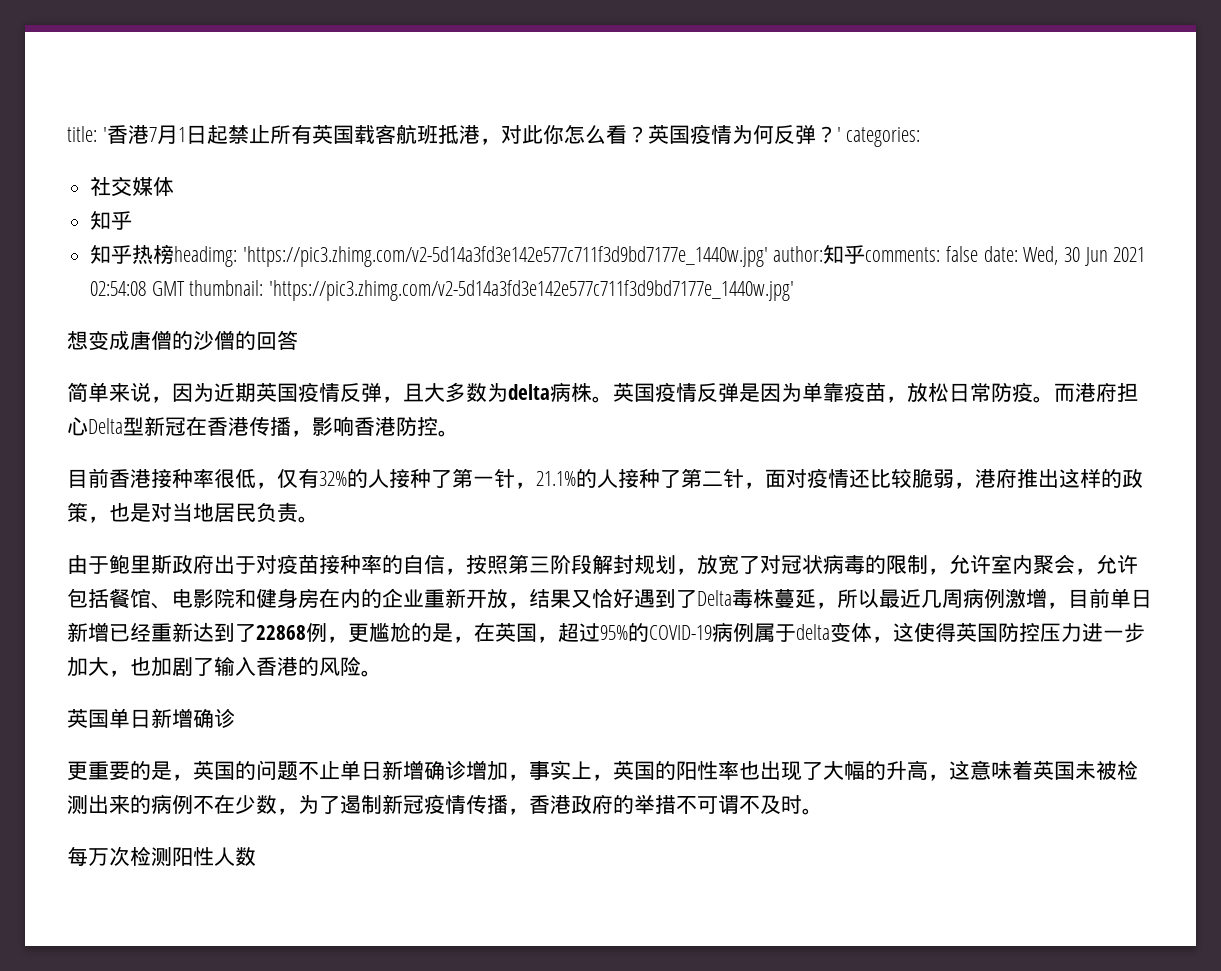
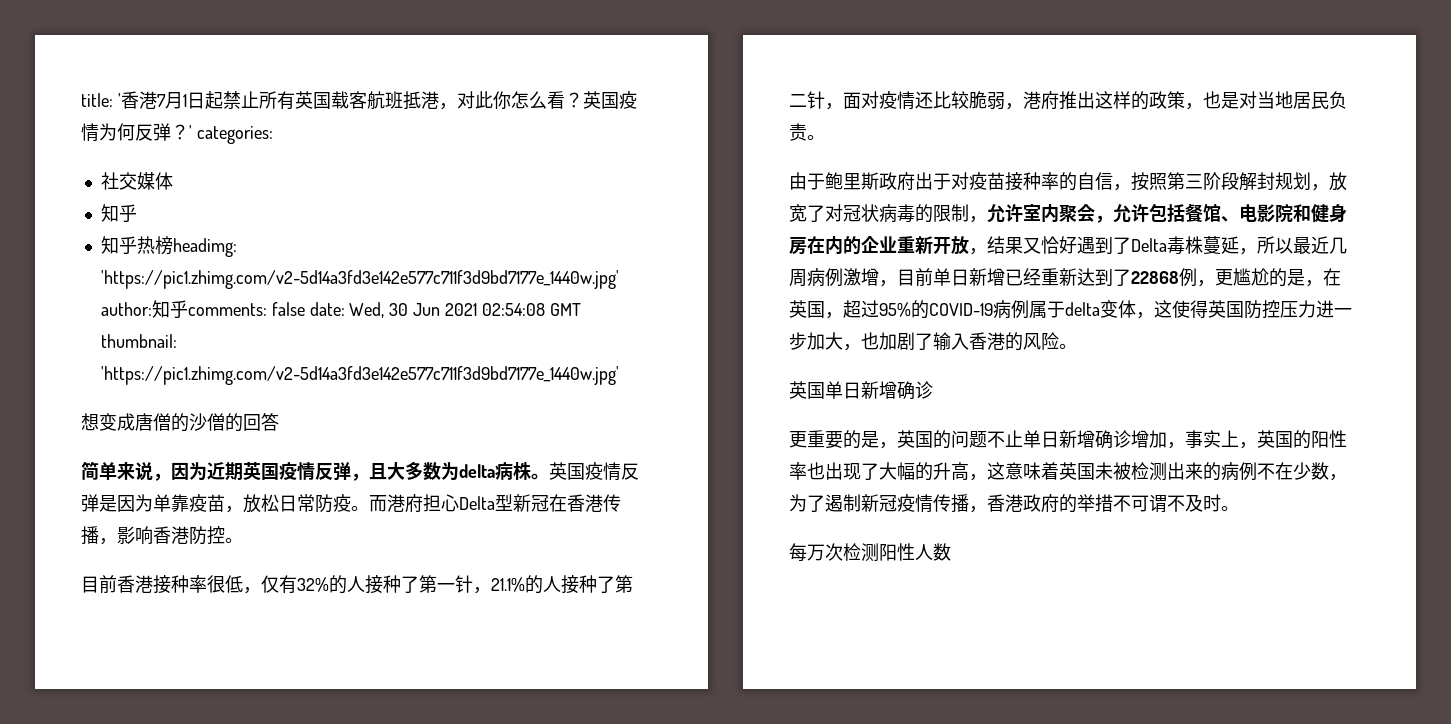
- 知乎热榜headimg: 'https://pic3.zhimg.com/v2-5d14a3fd3e142e577c711f3d9bd7177e_1440w.jpg' author:知乎comments: false date: Wed, 30 Jun 2021 02:54:08 GMT thumbnail: 'https://pic3.zhimg.com/v2-5d14a3fd3e142e577c711f3d9bd7177e_1440w.jpg'
+ 知乎热榜headimg: 'https://pic1.zhimg.com/v2-5d14a3fd3e142e577c711f3d9bd7177e_1440w.jpg' author:知乎comments: false date: Wed, 30 Jun 2021 02:54:08 GMT thumbnail: 'https://pic1.zhimg.com/v2-5d14a3fd3e142e577c711f3d9bd7177e_1440w.jpg'

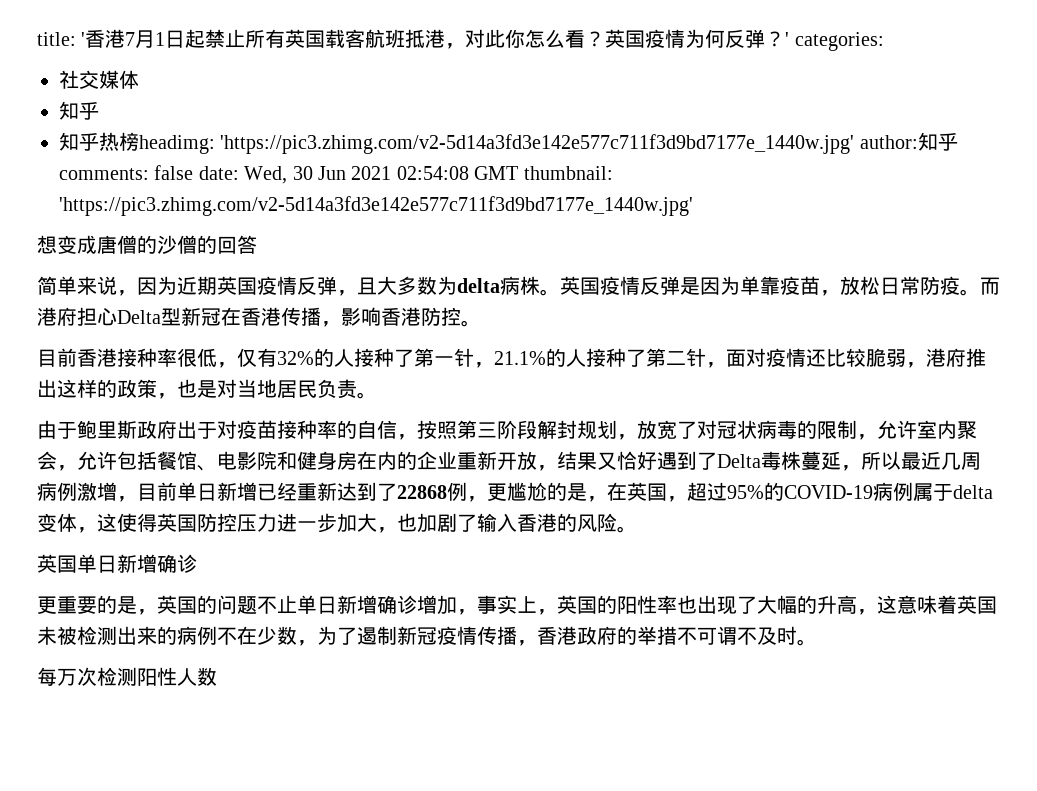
- 知乎热榜headimg: 'https://pic1.zhimg.com/v2-5d14a3fd3e142e577c711f3d9bd7177e_1440w.jpg' author:知乎comments: false date: Wed, 30 Jun 2021 02:54:08 GMT thumbnail: 'https://pic1.zhimg.com/v2-5d14a3fd3e142e577c711f3d9bd7177e_1440w.jpg'
+ 知乎热榜headimg: 'https://pic3.zhimg.com/v2-5d14a3fd3e142e577c711f3d9bd7177e_1440w.jpg' author:知乎comments: false date: Wed, 30 Jun 2021 02:54:08 GMT thumbnail: 'https://pic3.zhimg.com/v2-5d14a3fd3e142e577c711f3d9bd7177e_1440w.jpg'

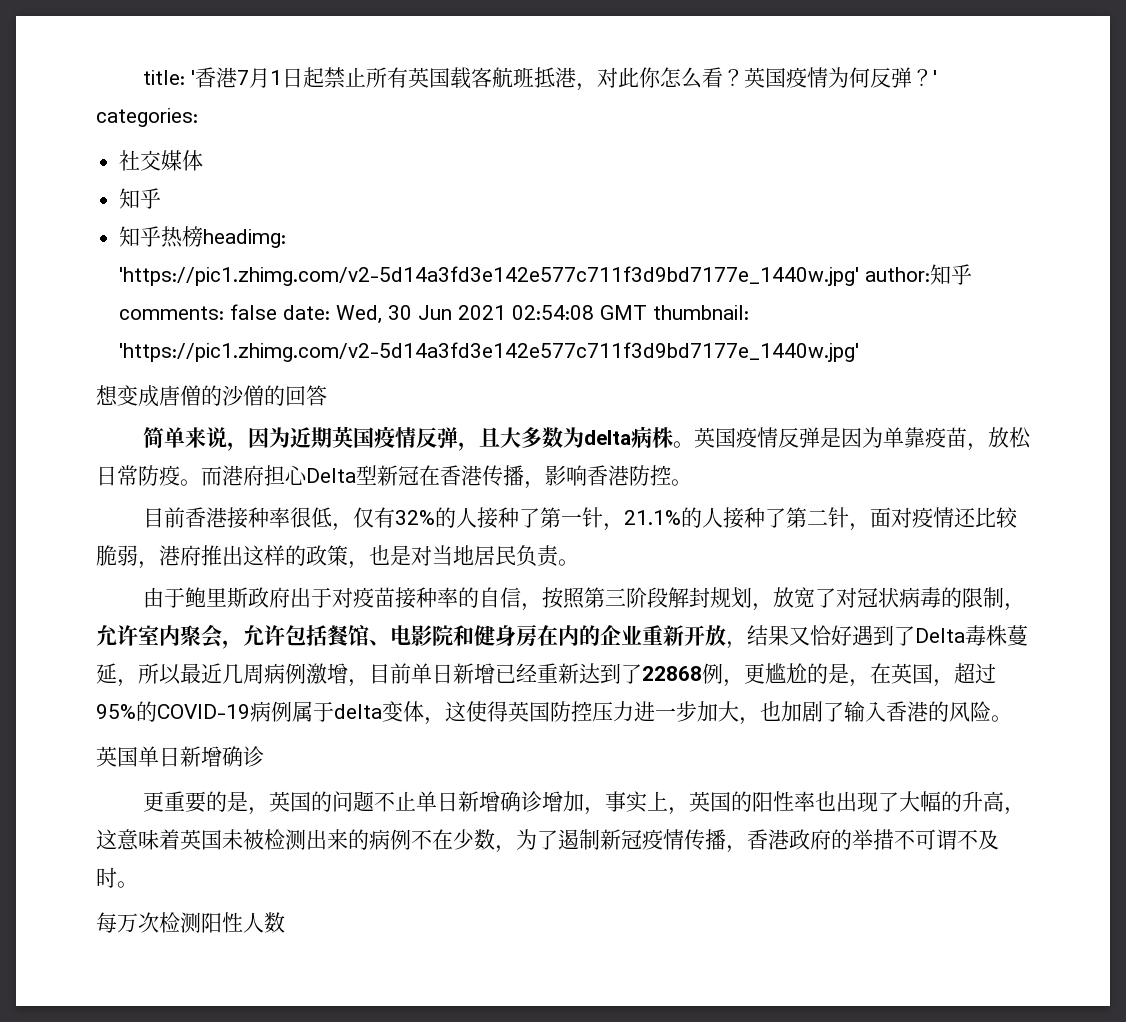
- 知乎热榜headimg: 'https://pic3.zhimg.com/v2-5d14a3fd3e142e577c711f3d9bd7177e_1440w.jpg' author:知乎comments: false date: Wed, 30 Jun 2021 02:54:08 GMT thumbnail: 'https://pic3.zhimg.com/v2-5d14a3fd3e142e577c711f3d9bd7177e_1440w.jpg'
+ 知乎热榜headimg: 'https://pic1.zhimg.com/v2-5d14a3fd3e142e577c711f3d9bd7177e_1440w.jpg' author:知乎comments: false date: Wed, 30 Jun 2021 02:54:08 GMT thumbnail: 'https://pic1.zhimg.com/v2-5d14a3fd3e142e577c711f3d9bd7177e_1440w.jpg'

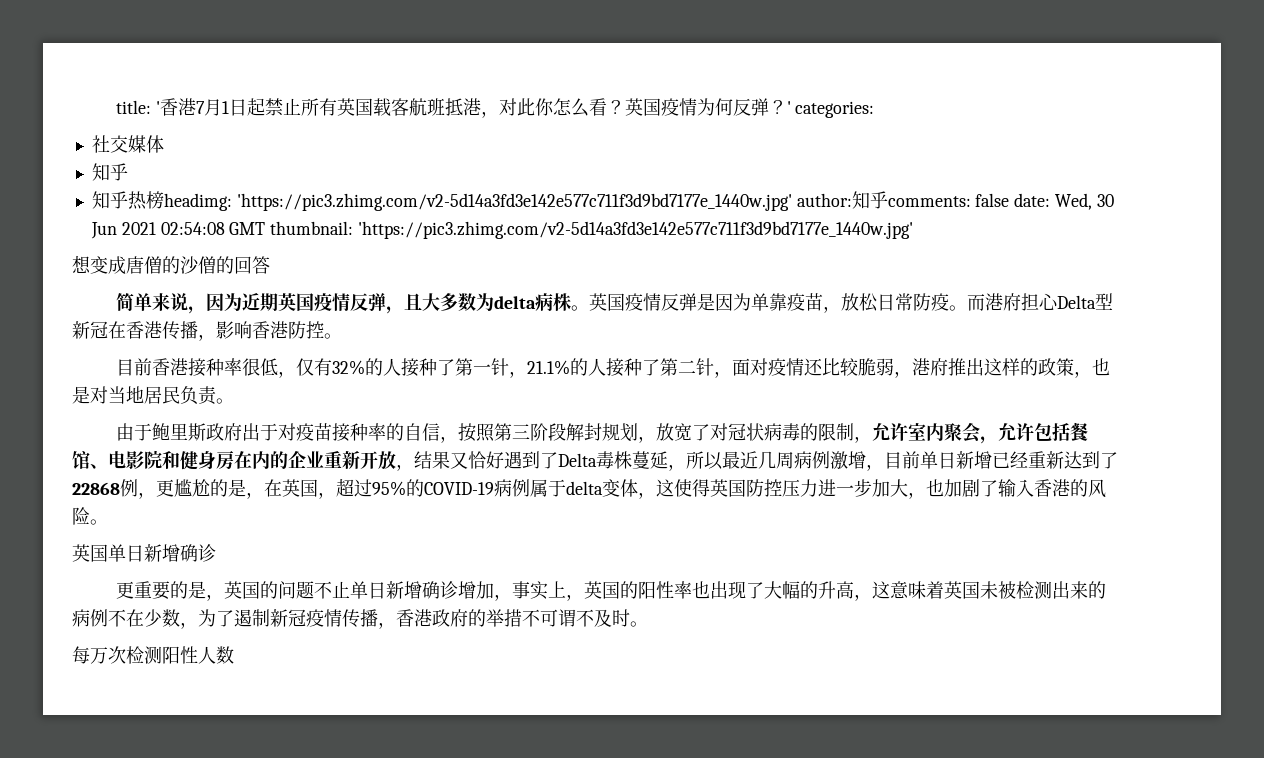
- 知乎热榜headimg: 'https://pic1.zhimg.com/v2-5d14a3fd3e142e577c711f3d9bd7177e_1440w.jpg' author:知乎comments: false date: Wed, 30 Jun 2021 02:54:08 GMT thumbnail: 'https://pic1.zhimg.com/v2-5d14a3fd3e142e577c711f3d9bd7177e_1440w.jpg'
+ 知乎热榜headimg: 'https://pic3.zhimg.com/v2-5d14a3fd3e142e577c711f3d9bd7177e_1440w.jpg' author:知乎comments: false date: Wed, 30 Jun 2021 02:54:08 GMT thumbnail: 'https://pic3.zhimg.com/v2-5d14a3fd3e142e577c711f3d9bd7177e_1440w.jpg'

